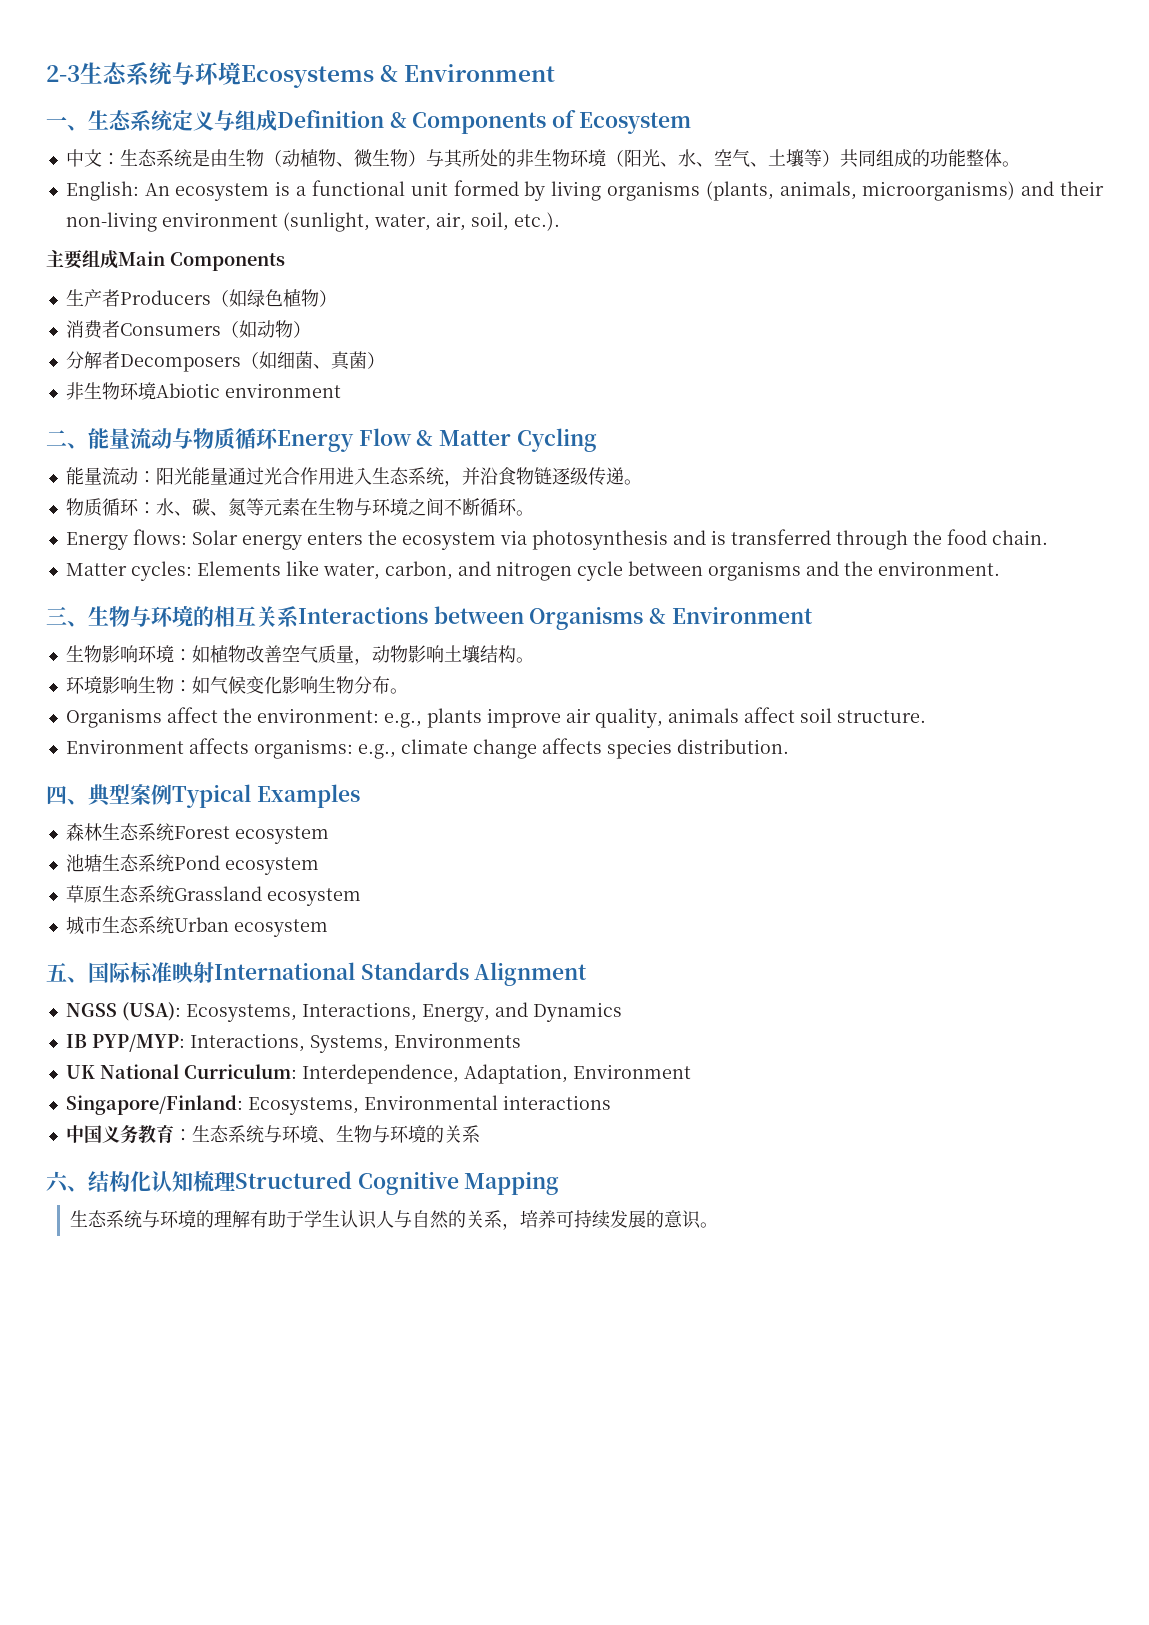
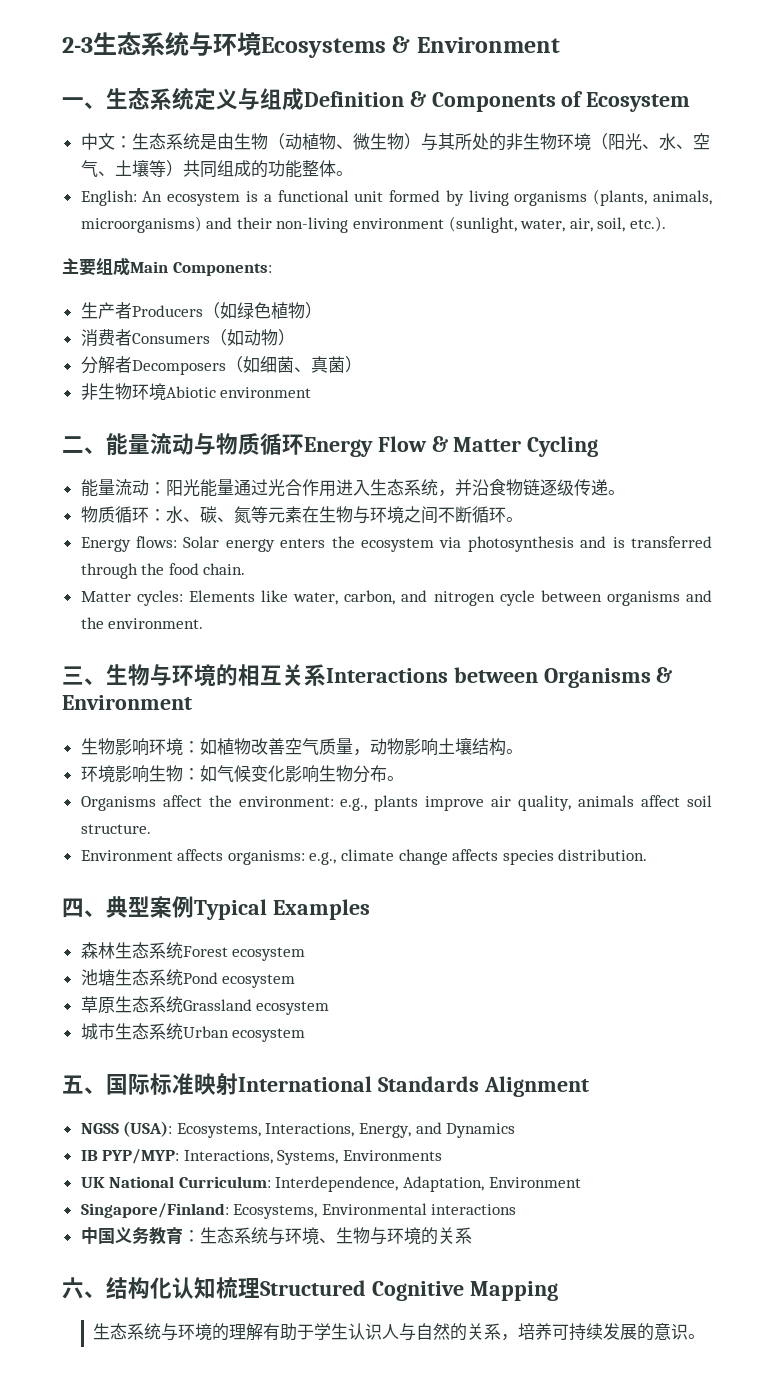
- 主要组成Main Components
+ 主要组成Main Components:

